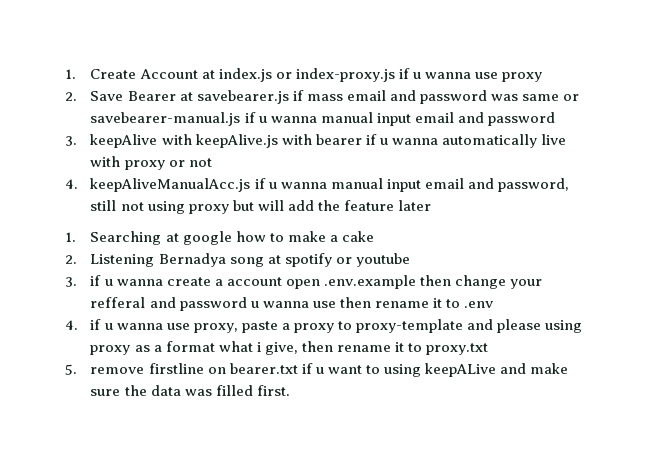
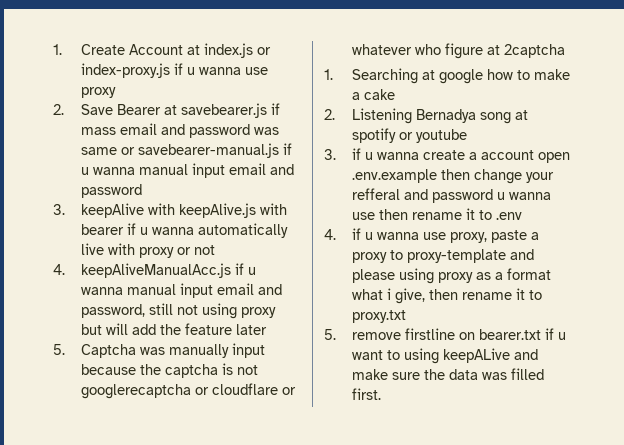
+ 5. Captcha was manually input because the captcha is not googlerecaptcha or cloudflare or whatever who figure at 2captcha

